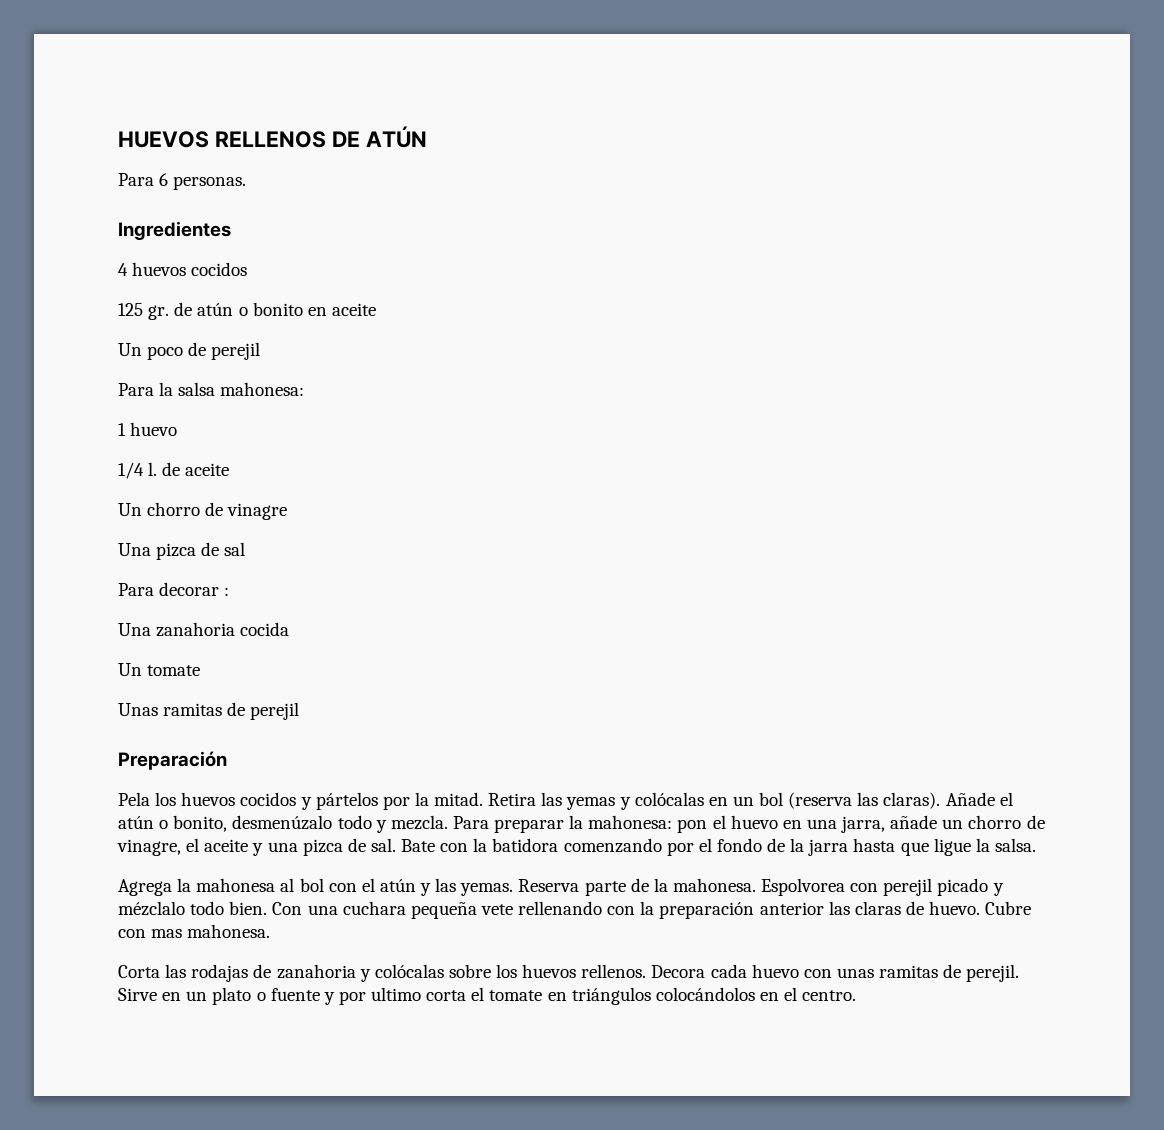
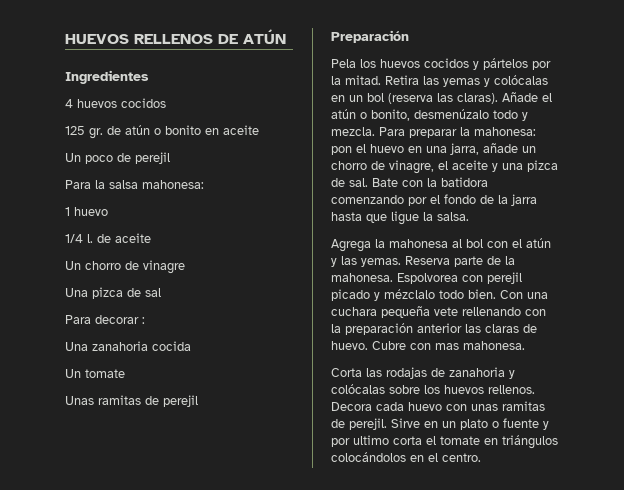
- Para 6 personas.

